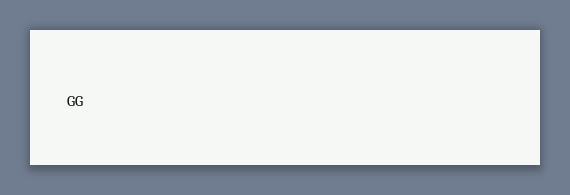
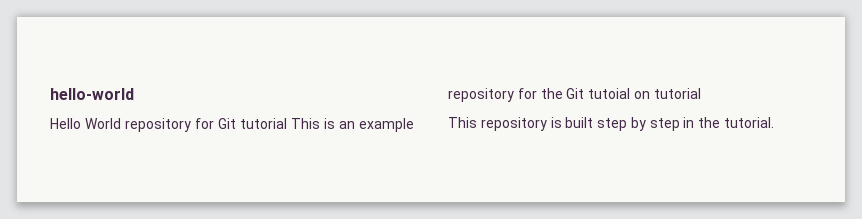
- GG
+ hello-world
+ Hello World repository for Git tutorial This is an example repository for the Git tutoial on tutorial
+ This repository is built step by step in the tutorial.

